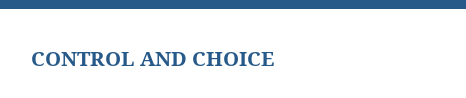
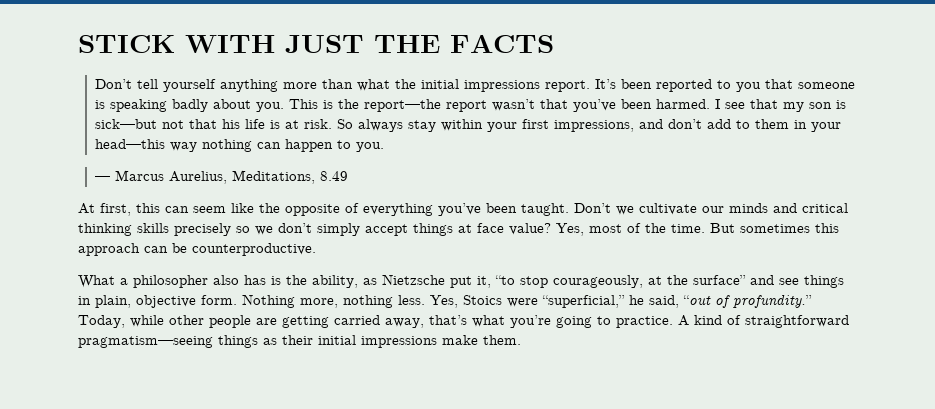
- CONTROL AND CHOICE
+ STICK WITH JUST THE FACTS
+ Don’t tell yourself anything more than what the initial impressions report. It’s been reported to you that someone is speaking badly about you. This is the report—the report wasn’t that you’ve been harmed. I see that my son is sick—but not that his life is at risk. So always stay within your first impressions, and don’t add to them in your head—this way nothing can happen to you.
+ — Marcus Aurelius, Meditations, 8.49
+ At first, this can seem like the opposite of everything you’ve been taught. Don’t we cultivate our minds and critical thinking skills precisely so we don’t simply accept things at face value? Yes, most of the time. But sometimes this approach can be counterproductive.
+ What a philosopher also has is the ability, as Nietzsche put it, “to stop courageously, at the surface” and see things in plain, objective form. Nothing more, nothing less. Yes, Stoics were “superficial,” he said, “out of profundity.” Today, while other people are getting carried away, that’s what you’re going to practice. A kind of straightforward pragmatism—seeing things as their initial impressions make them.

